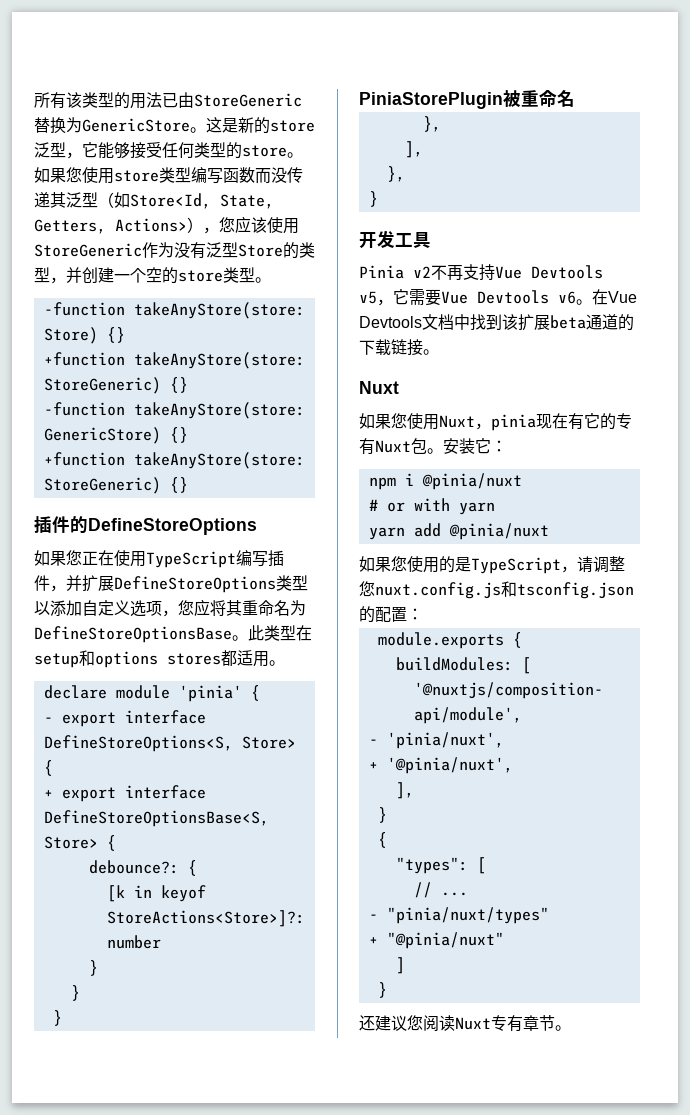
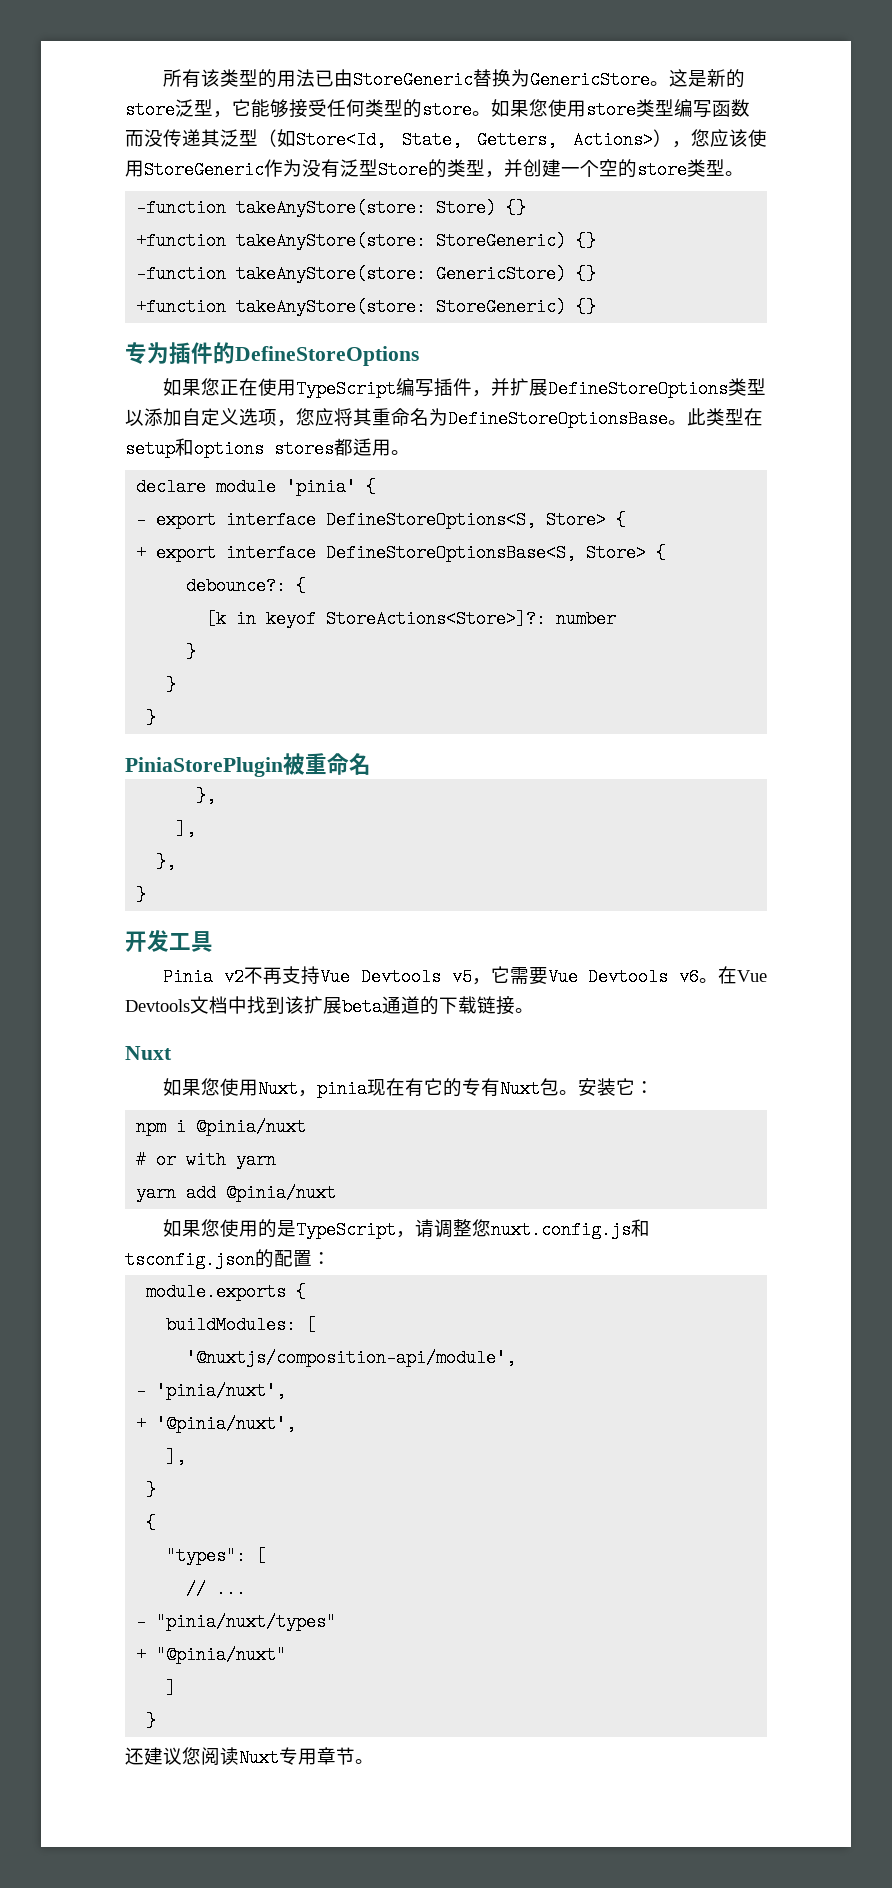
- 插件的DefineStoreOptions
+ 专为插件的DefineStoreOptions
- 还建议您阅读Nuxt专有章节。
+ 还建议您阅读Nuxt专用章节。

